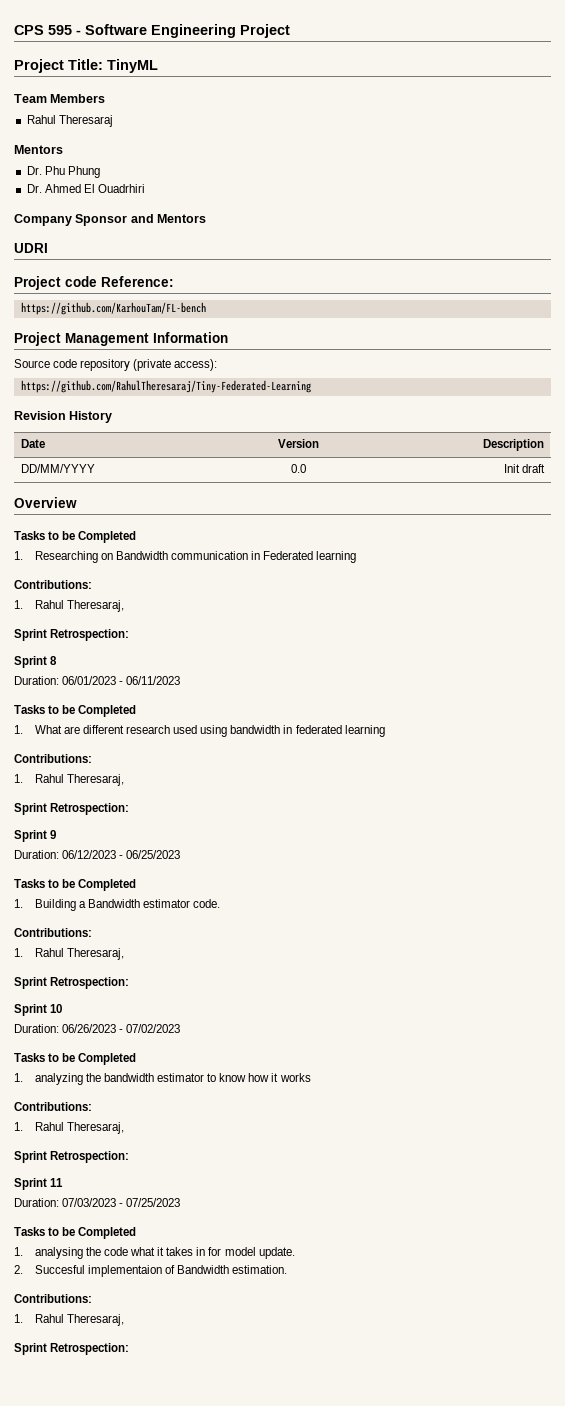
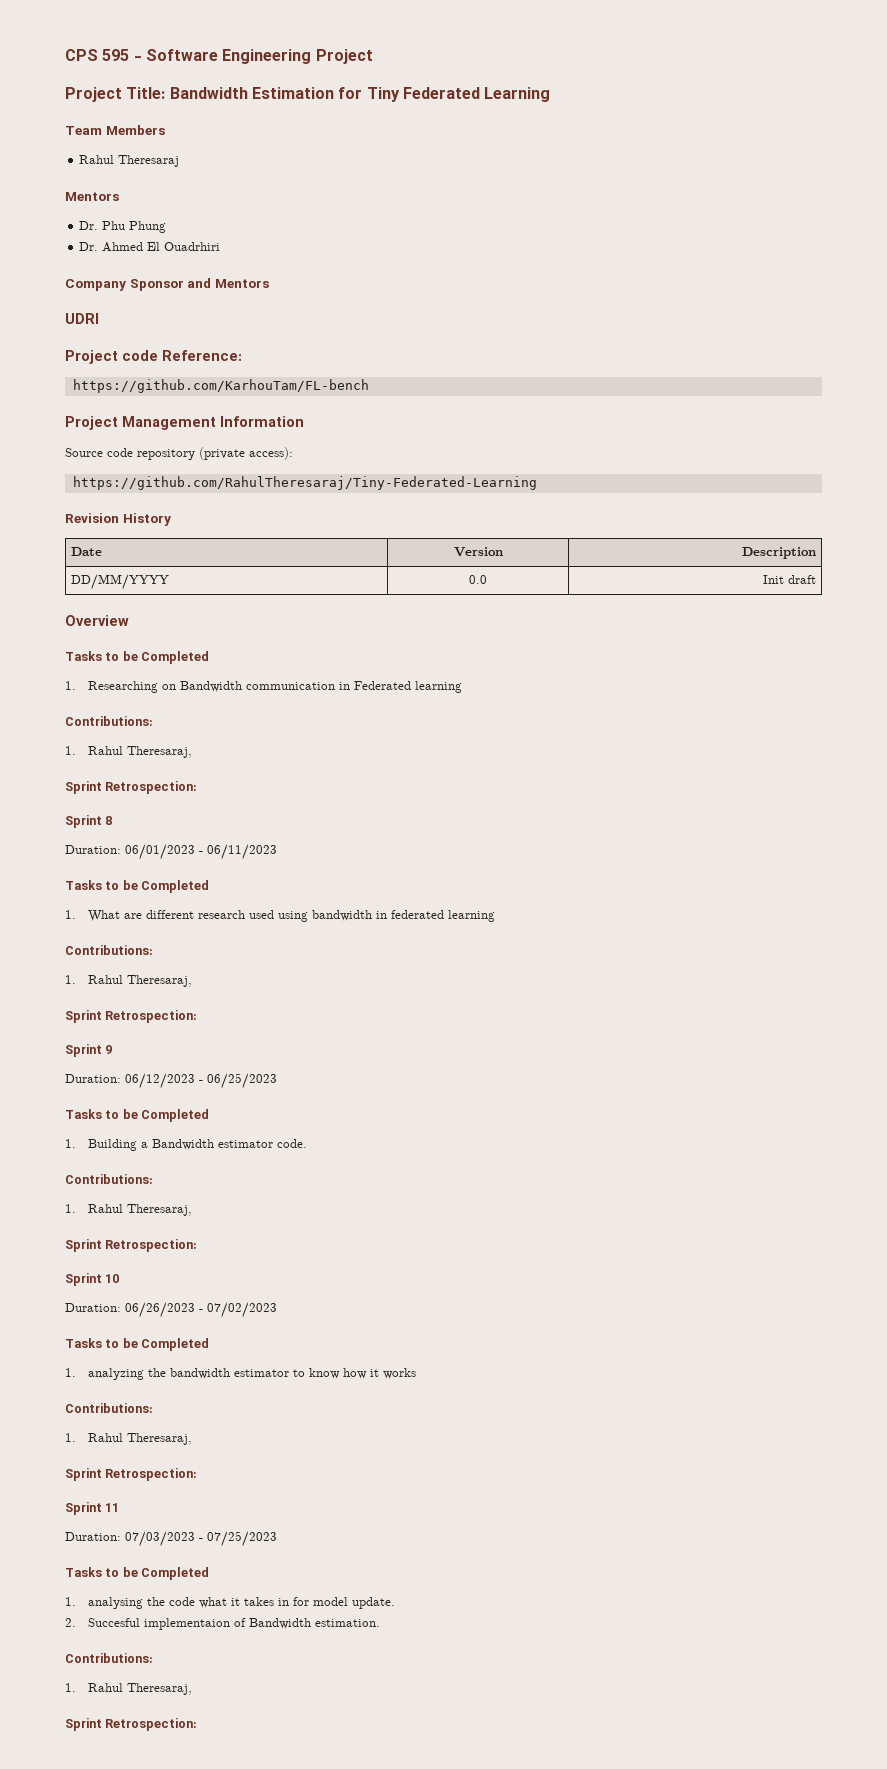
- Project Title: TinyML
+ Project Title: Bandwidth Estimation for Tiny Federated Learning

